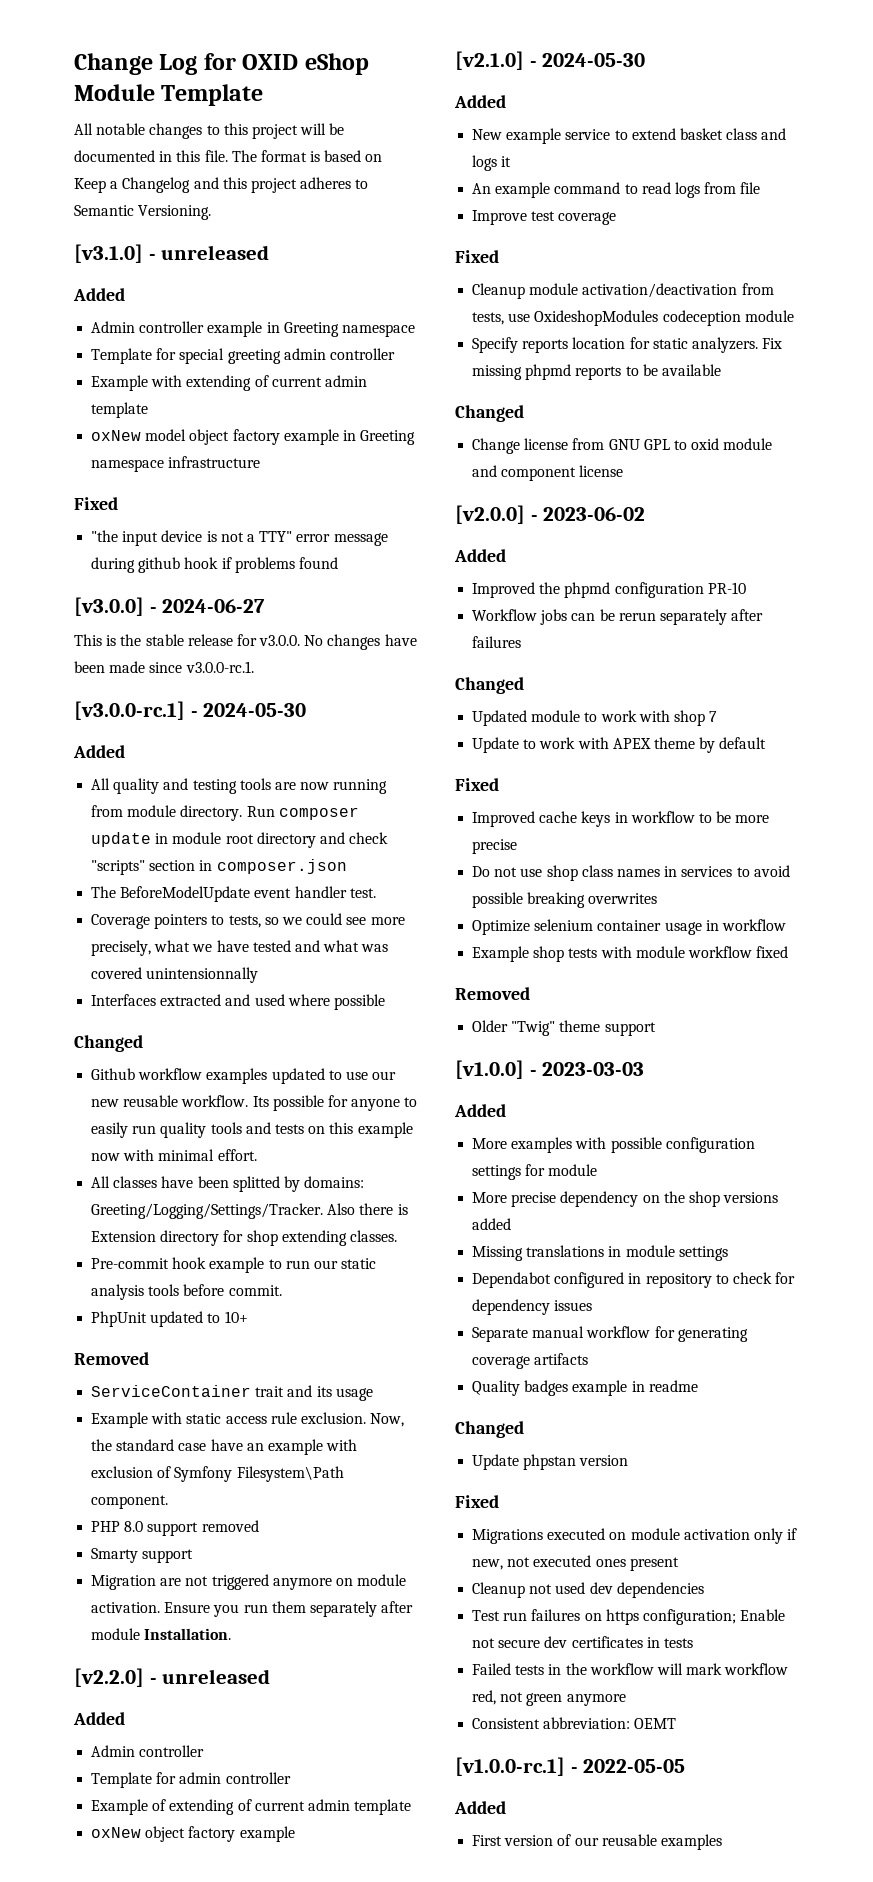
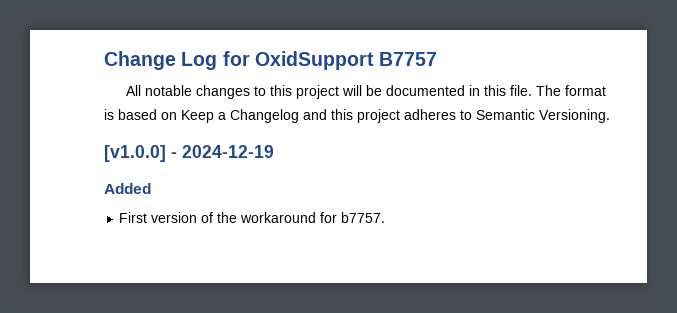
- Change Log for OXID eShop Module Template
+ Change Log for OxidSupport B7757
- [v3.1.0] - unreleased
- Added
- Admin controller example in Greeting namespace
- Template for special greeting admin controller
- Example with extending of current admin template
- oxNew model object factory example in Greeting namespace infrastructure
- Fixed
- "the input device is not a TTY" error message during github hook if problems found
- [v3.0.0] - 2024-06-27
- This is the stable release for v3.0.0. No changes have been made since v3.0.0-rc.1.
- [v3.0.0-rc.1] - 2024-05-30
- Added
- All quality and testing tools are now running from module directory. Run composer update in module root directory and check "scripts" section in composer.json
- The BeforeModelUpdate event handler test.
- Coverage pointers to tests, so we could see more precisely, what we have tested and what was covered unintensionnally
- Interfaces extracted and used where possible
- Changed
- Github workflow examples updated to use our new reusable workflow. Its possible for anyone to easily run quality tools and tests on this example now with minimal effort.
- All classes have been splitted by domains: Greeting/Logging/Settings/Tracker. Also there is Extension directory for shop extending classes.
- Pre-commit hook example to run our static analysis tools before commit.
- PhpUnit updated to 10+
- Removed
- ServiceContainer trait and its usage
- Example with static access rule exclusion. Now, the standard case have an example with exclusion of Symfony Filesystem\Path component.
- PHP 8.0 support removed
- Smarty support
- Migration are not triggered anymore on module activation. Ensure you run them separately after module Installation.
- [v2.2.0] - unreleased
- Added
- Admin controller
- Template for admin controller
- Example of extending of current admin template
- oxNew object factory example
- [v2.1.0] - 2024-05-30
- Added
- New example service to extend basket class and logs it
- An example command to read logs from file
- Improve test coverage
- Fixed
- Cleanup module activation/deactivation from tests, use OxideshopModules codeception module
- Specify reports location for static analyzers. Fix missing phpmd reports to be available
- Changed
- Change license from GNU GPL to oxid module and component license
- [v2.0.0] - 2023-06-02
- Added
- Improved the phpmd configuration PR-10
- Workflow jobs can be rerun separately after failures
- Changed
- Updated module to work with shop 7
- Update to work with APEX theme by default
- Fixed
- Improved cache keys in workflow to be more precise
- Do not use shop class names in services to avoid possible breaking overwrites
- Optimize selenium container usage in workflow
- Example shop tests with module workflow fixed
- Removed
- Older "Twig" theme support
- [v1.0.0] - 2023-03-03
- Added
- More examples with possible configuration settings for module
- More precise dependency on the shop versions added
- Missing translations in module settings
- Dependabot configured in repository to check for dependency issues
- Separate manual workflow for generating coverage artifacts
- Quality badges example in readme
- Changed
- Update phpstan version
- Fixed
- Migrations executed on module activation only if new, not executed ones present
- Cleanup not used dev dependencies
- Test run failures on https configuration; Enable not secure dev certificates in tests
- Failed tests in the workflow will mark workflow red, not green anymore
- Consistent abbreviation: OEMT
- [v1.0.0-rc.1] - 2022-05-05
+ [v1.0.0] - 2024-12-19
- First version of our reusable examples
+ First version of the workaround for b7757.

